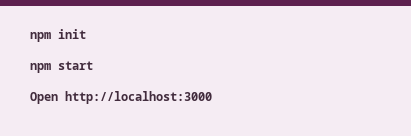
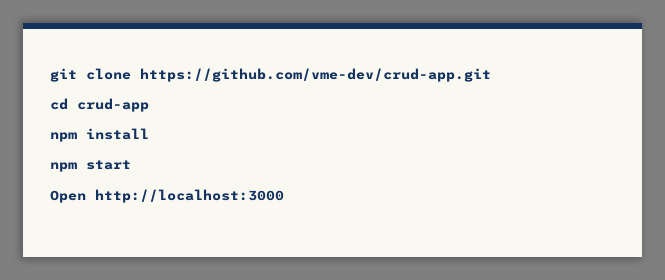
- npm init
+ git clone https://github.com/vme-dev/crud-app.git
+ cd crud-app
+ npm install

